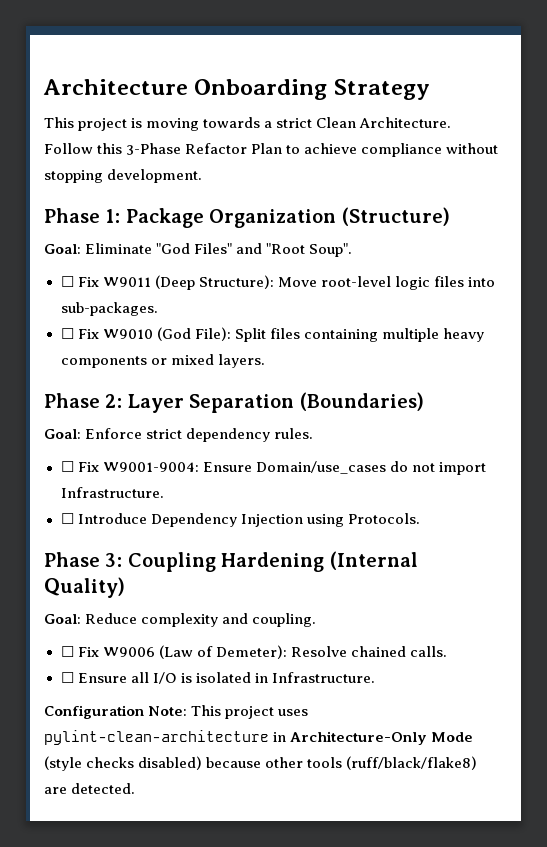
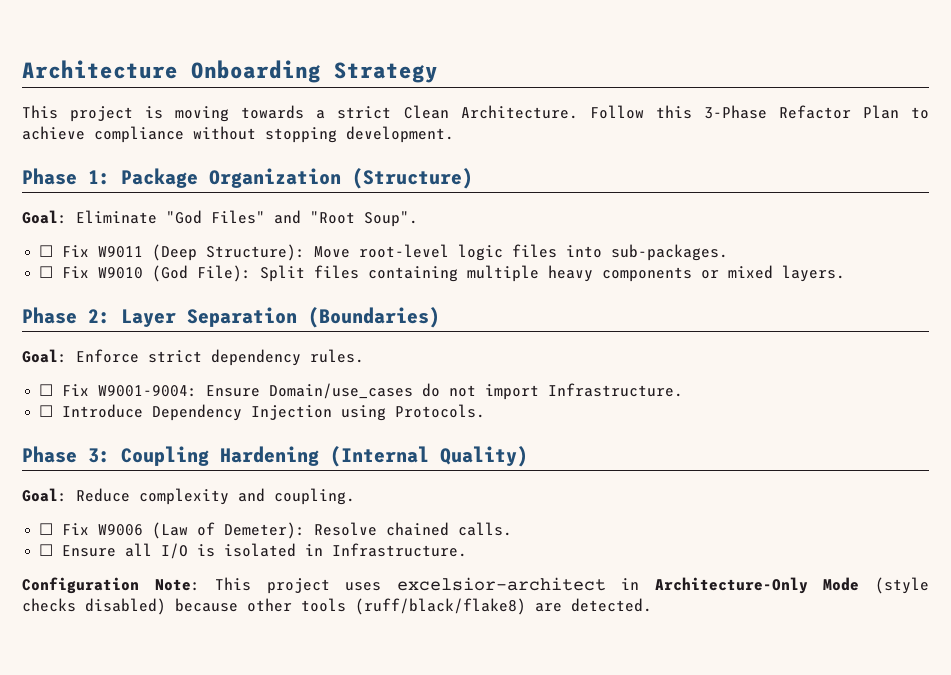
- Configuration Note: This project uses pylint-clean-architecture in Architecture-Only Mode (style checks disabled) because other tools (ruff/black/flake8) are detected.
+ Configuration Note: This project uses excelsior-architect in Architecture-Only Mode (style checks disabled) because other tools (ruff/black/flake8) are detected.

